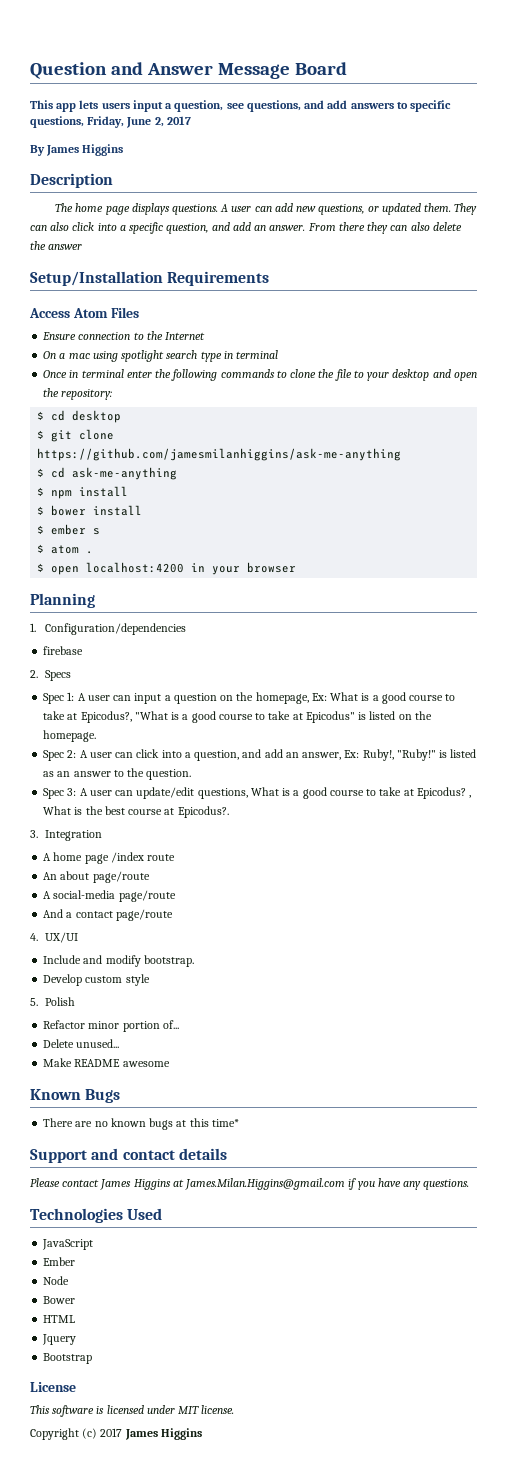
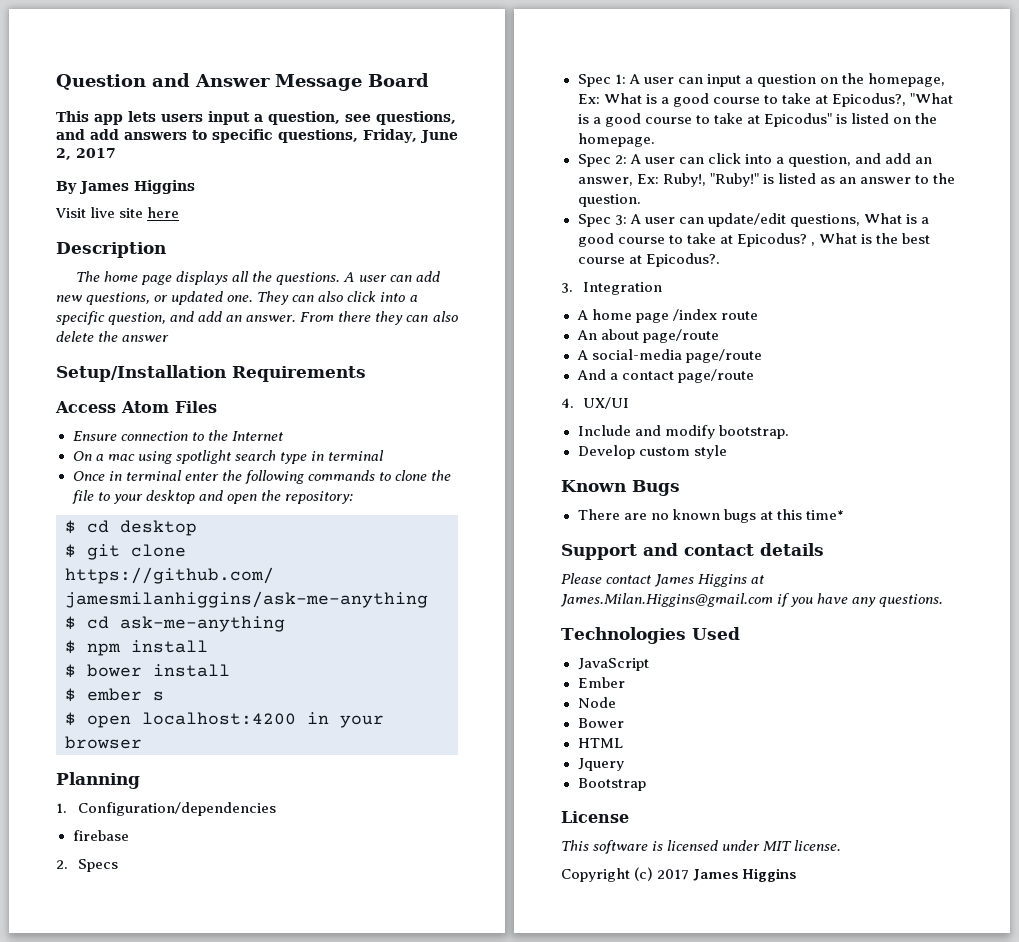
+ Visit live site here
- The home page displays questions.
+ The home page displays all the questions.
- A user can add new questions, or updated them.
+ A user can add new questions, or updated one.
- $ atom .
- 5. Polish
- Refactor minor portion of...
- Delete unused...
- Make README awesome

